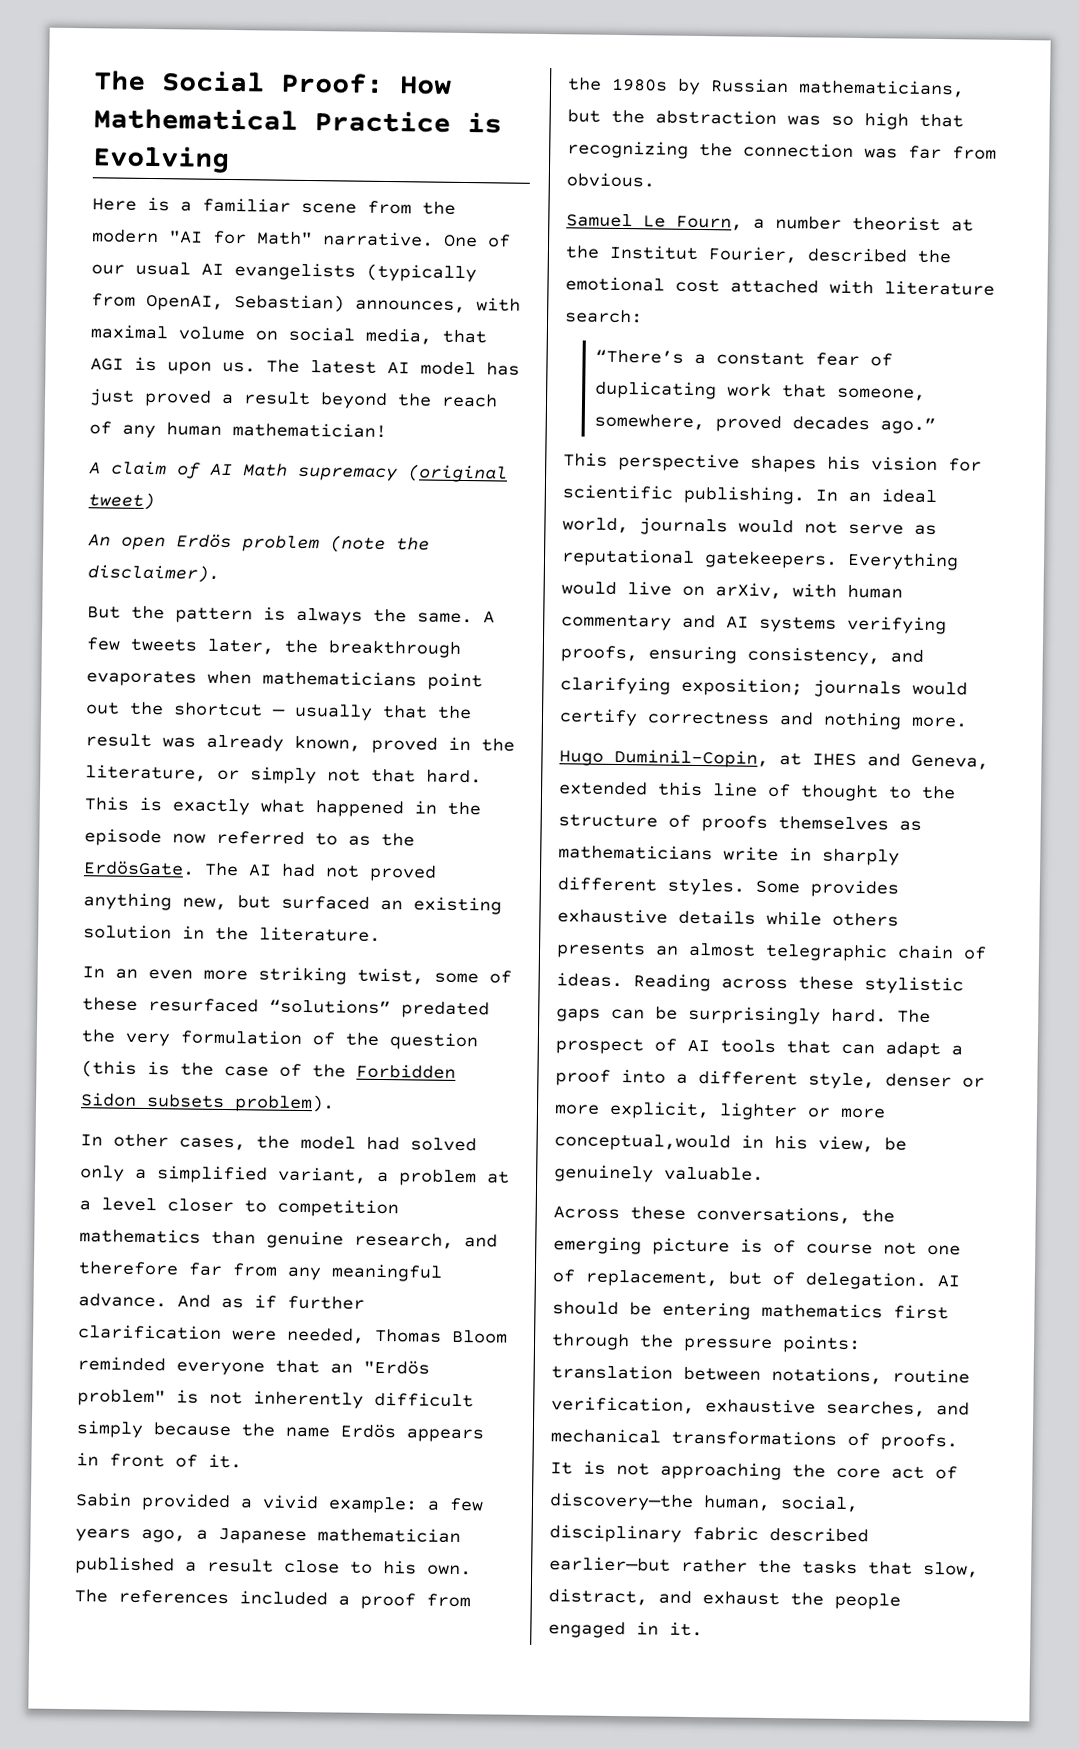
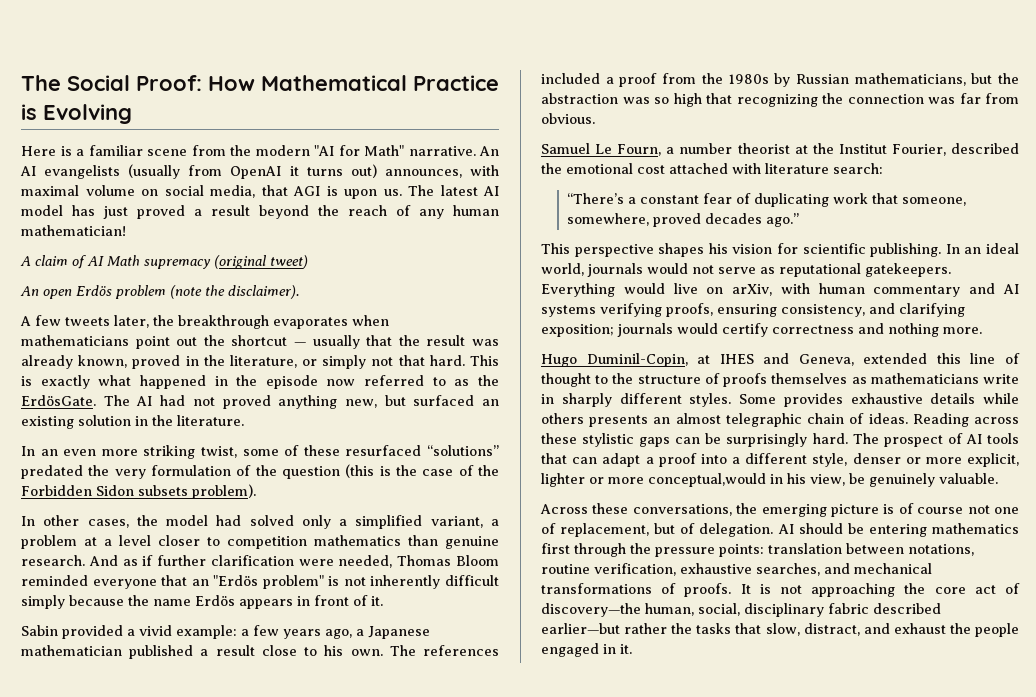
- One of our usual AI evangelists (typically from OpenAI, Sebastian) announces, with maximal volume on social media, that AGI is upon us.
+ An AI evangelists (usually from OpenAI it turns out) announces, with maximal volume on social media, that AGI is upon us.
- But the pattern is always the same.
- In other cases, the model had solved only a simplified variant, a problem at a level closer to competition mathematics than genuine research, and therefore far from any meaningful advance.
+ In other cases, the model had solved only a simplified variant, a problem at a level closer to competition mathematics than genuine research.

